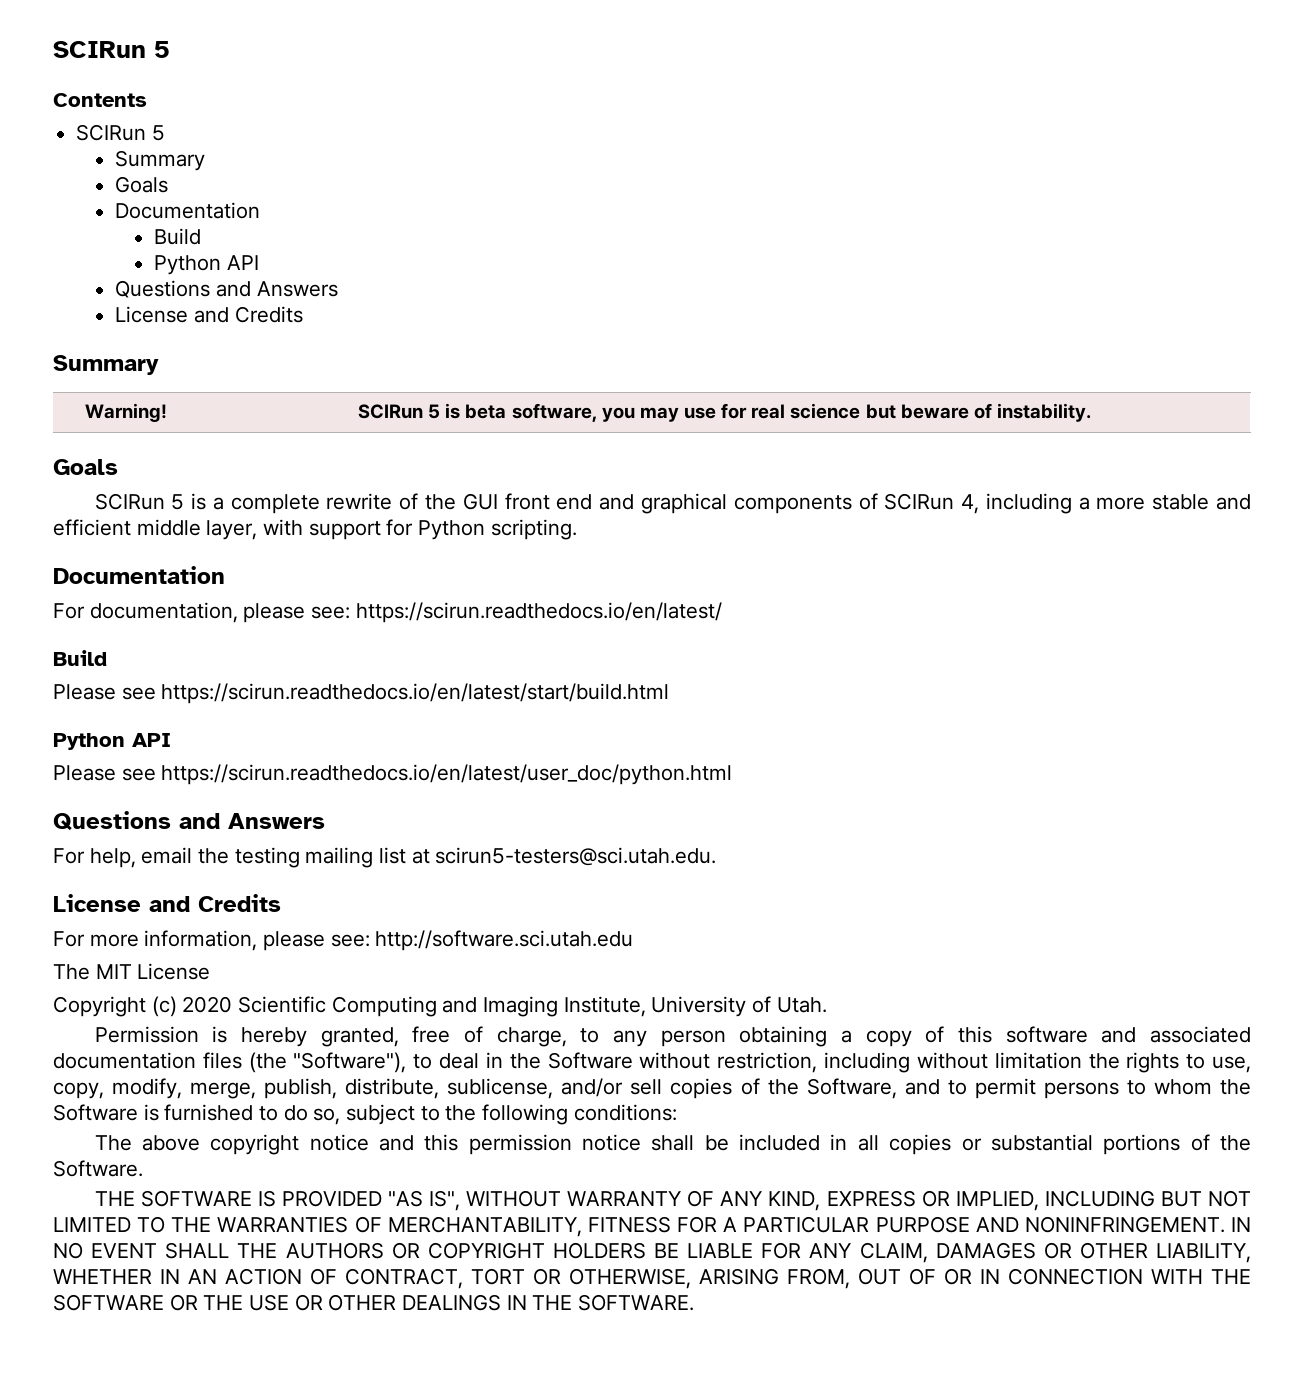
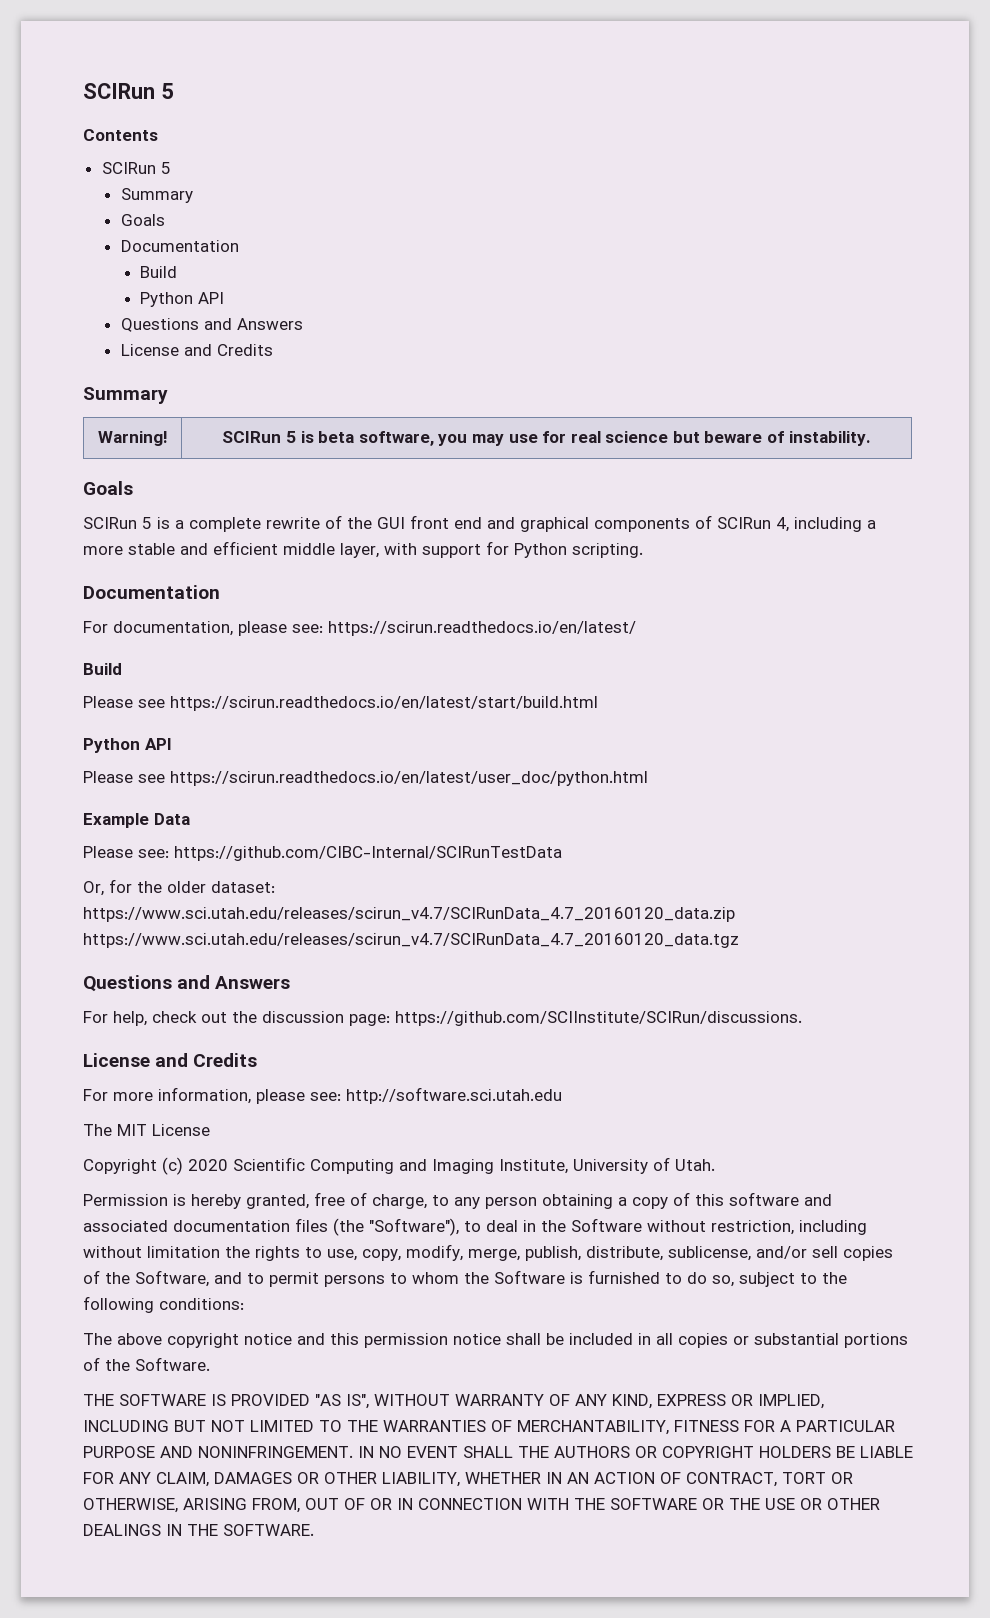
+ Example Data
+ Please see: https://github.com/CIBC-Internal/SCIRunTestData
+ Or, for the older dataset: https://www.sci.utah.edu/releases/scirun_v4.7/SCIRunData_4.7_20160120_data.zip https://www.sci.utah.edu/releases/scirun_v4.7/SCIRunData_4.7_20160120_data.tgz
- For help, email the testing mailing list at scirun5-testers@sci.utah.edu.
+ For help, check out the discussion page: https://github.com/SCIInstitute/SCIRun/discussions.

